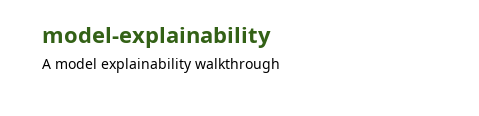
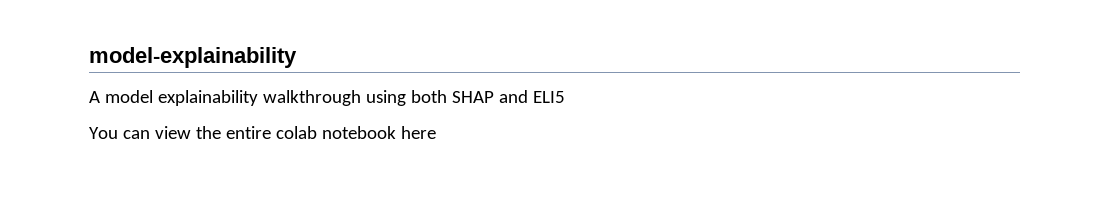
- A model explainability walkthrough
+ A model explainability walkthrough using both SHAP and ELI5
+ You can view the entire colab notebook here

